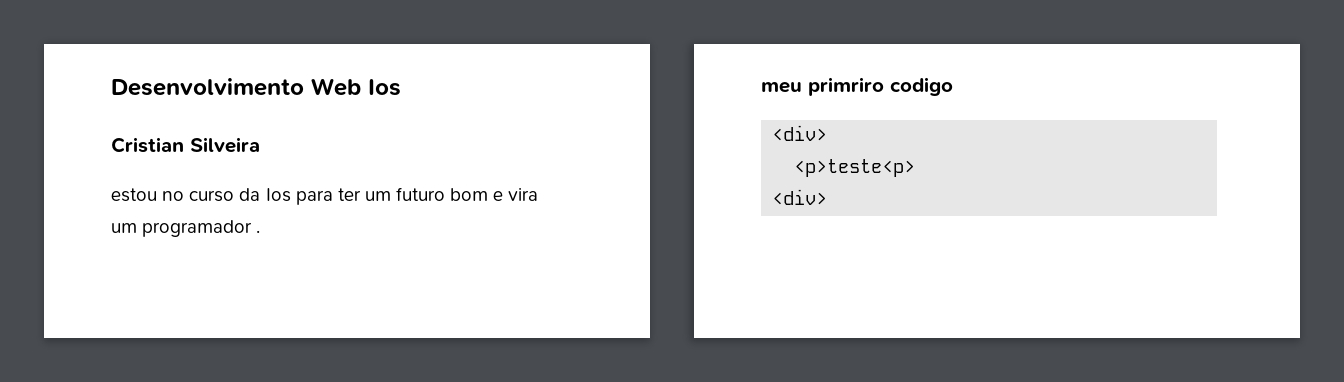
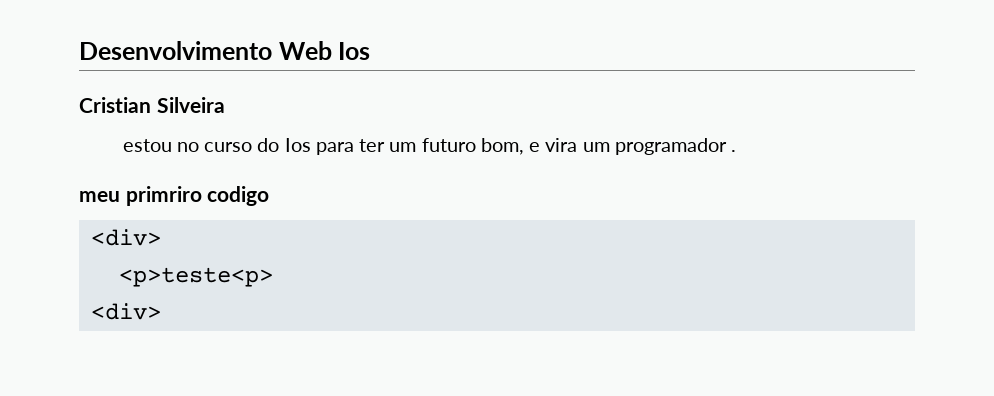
- estou no curso da Ios para ter um futuro bom e vira um programador .
+ estou no curso do Ios para ter um futuro bom, e vira um programador .

